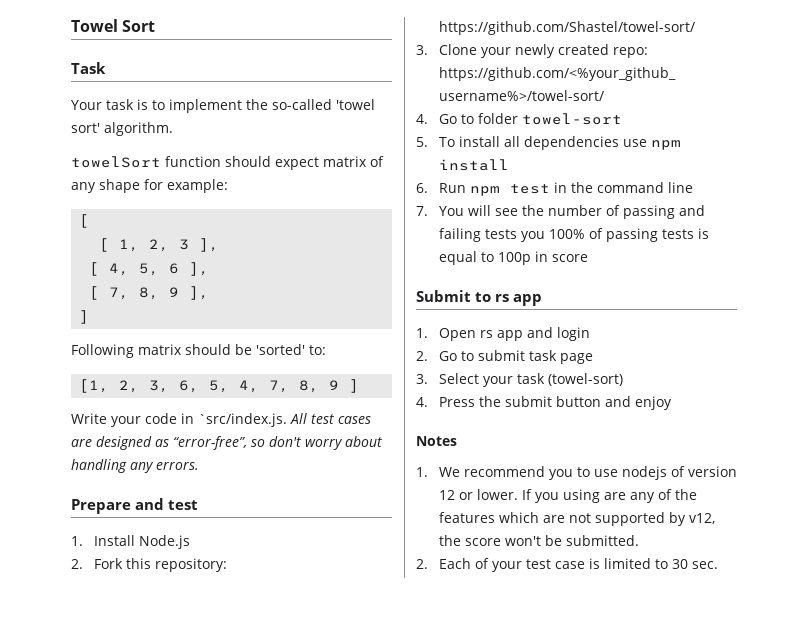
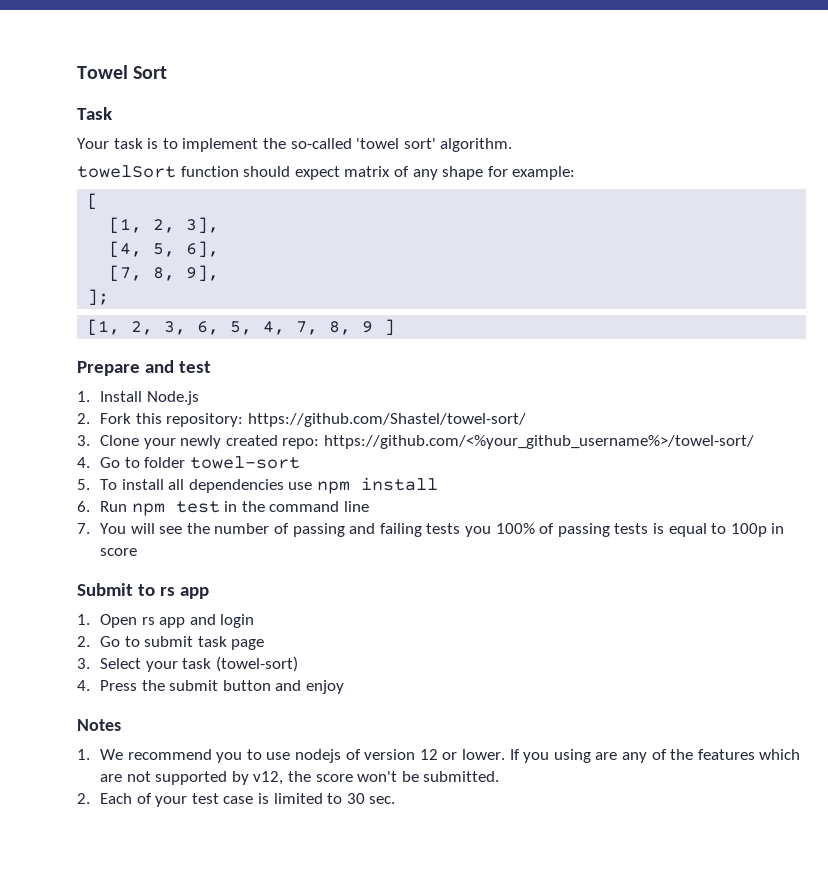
- [ 1, 2, 3 ],
- [ 4, 5, 6 ],
- [ 7, 8, 9 ],
- ]
- Following matrix should be 'sorted' to:
+ [1, 2, 3],
+ [4, 5, 6],
+ [7, 8, 9],
+ ];
- Write your code in `src/index.js. All test cases are designed as “error-free”, so don't worry about handling any errors.

